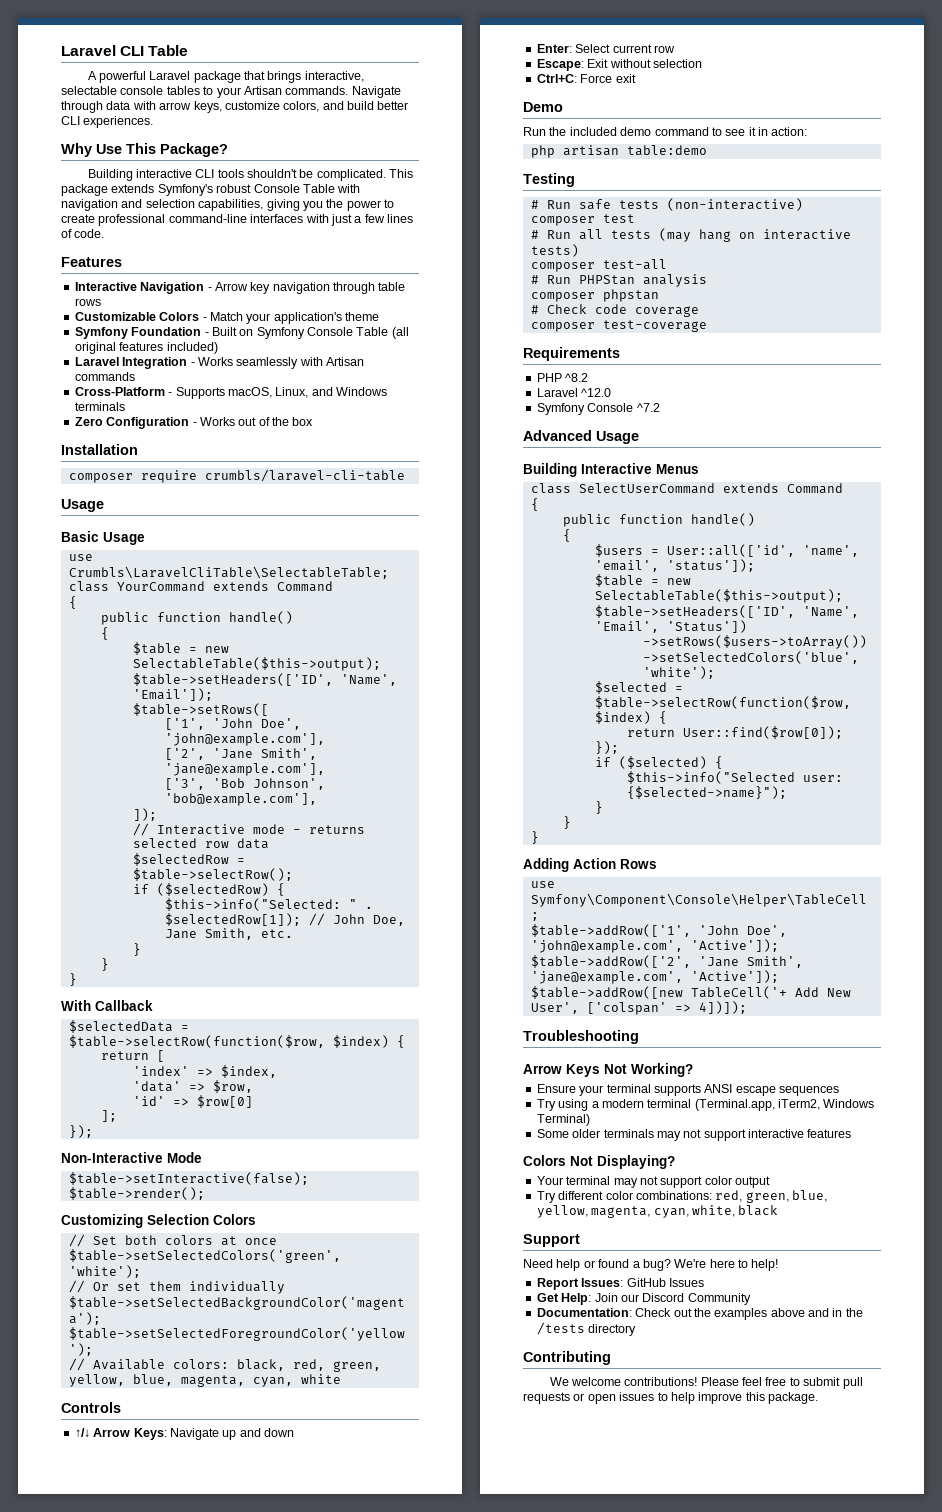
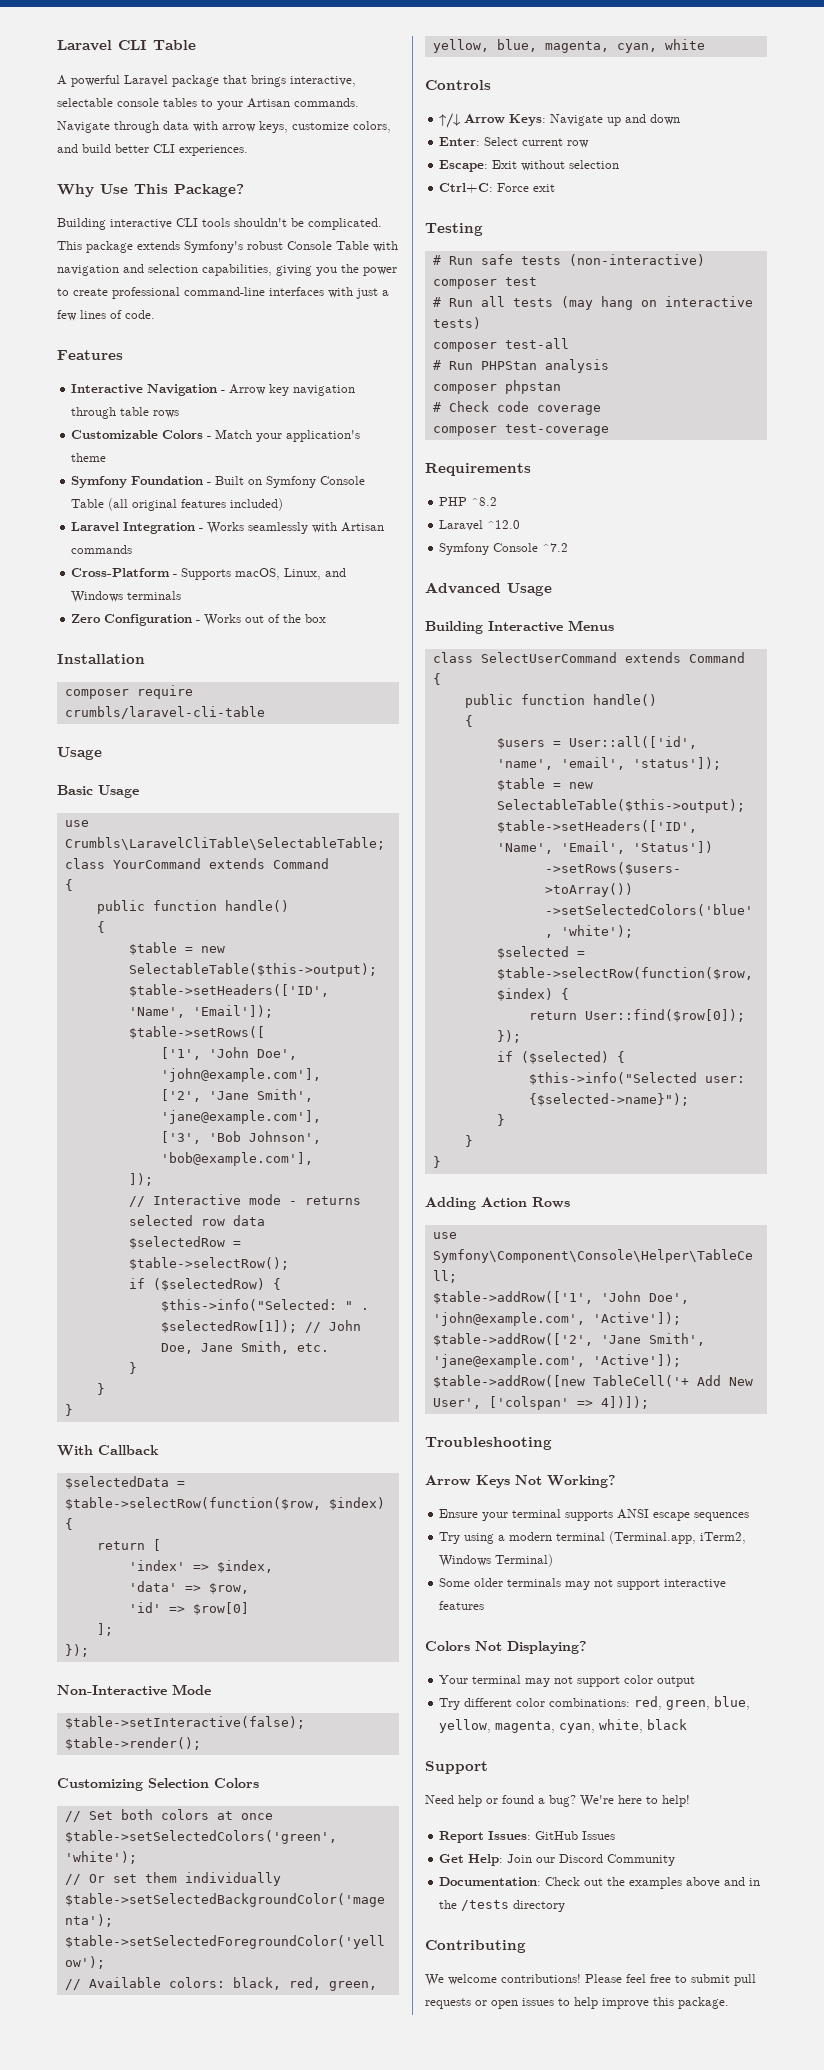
- Demo
- Run the included demo command to see it in action:
- php artisan table:demo

